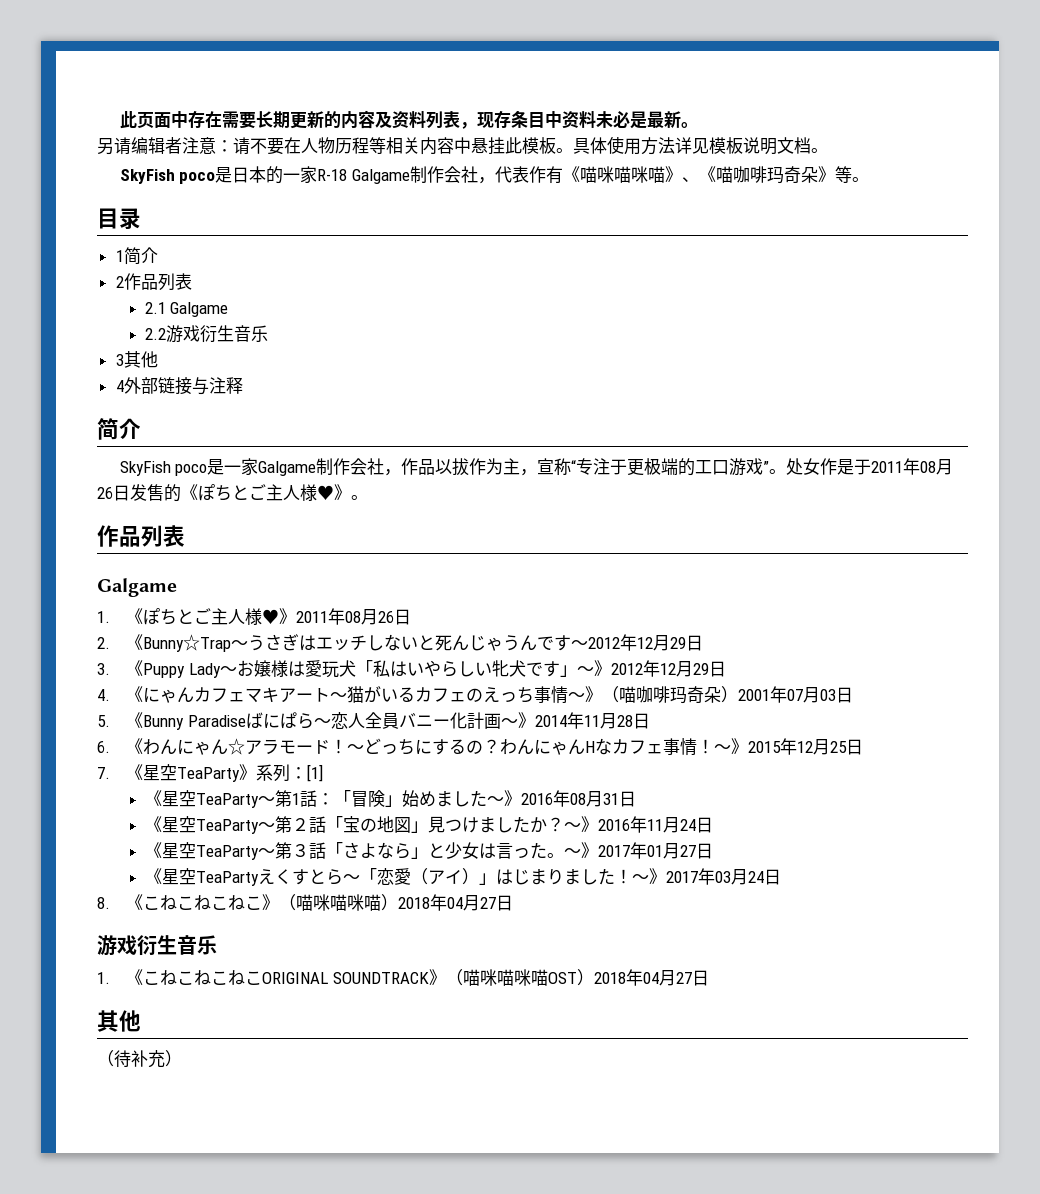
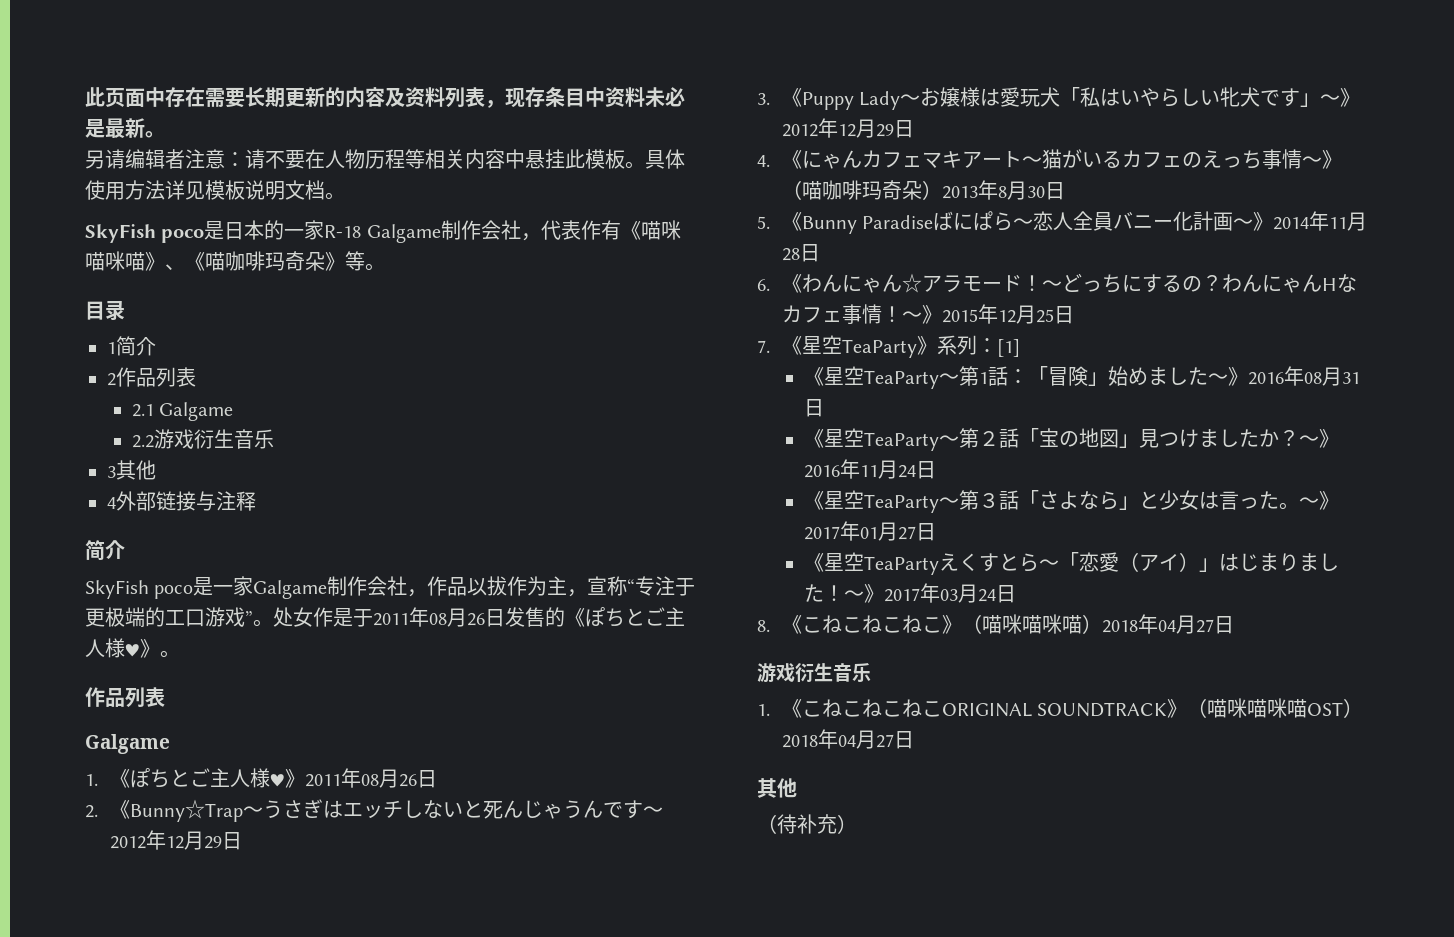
- 4.《にゃんカフェマキアート～猫がいるカフェのえっち事情～》（喵咖啡玛奇朵）2001年07月03日
+ 4.《にゃんカフェマキアート～猫がいるカフェのえっち事情～》（喵咖啡玛奇朵）2013年8月30日

